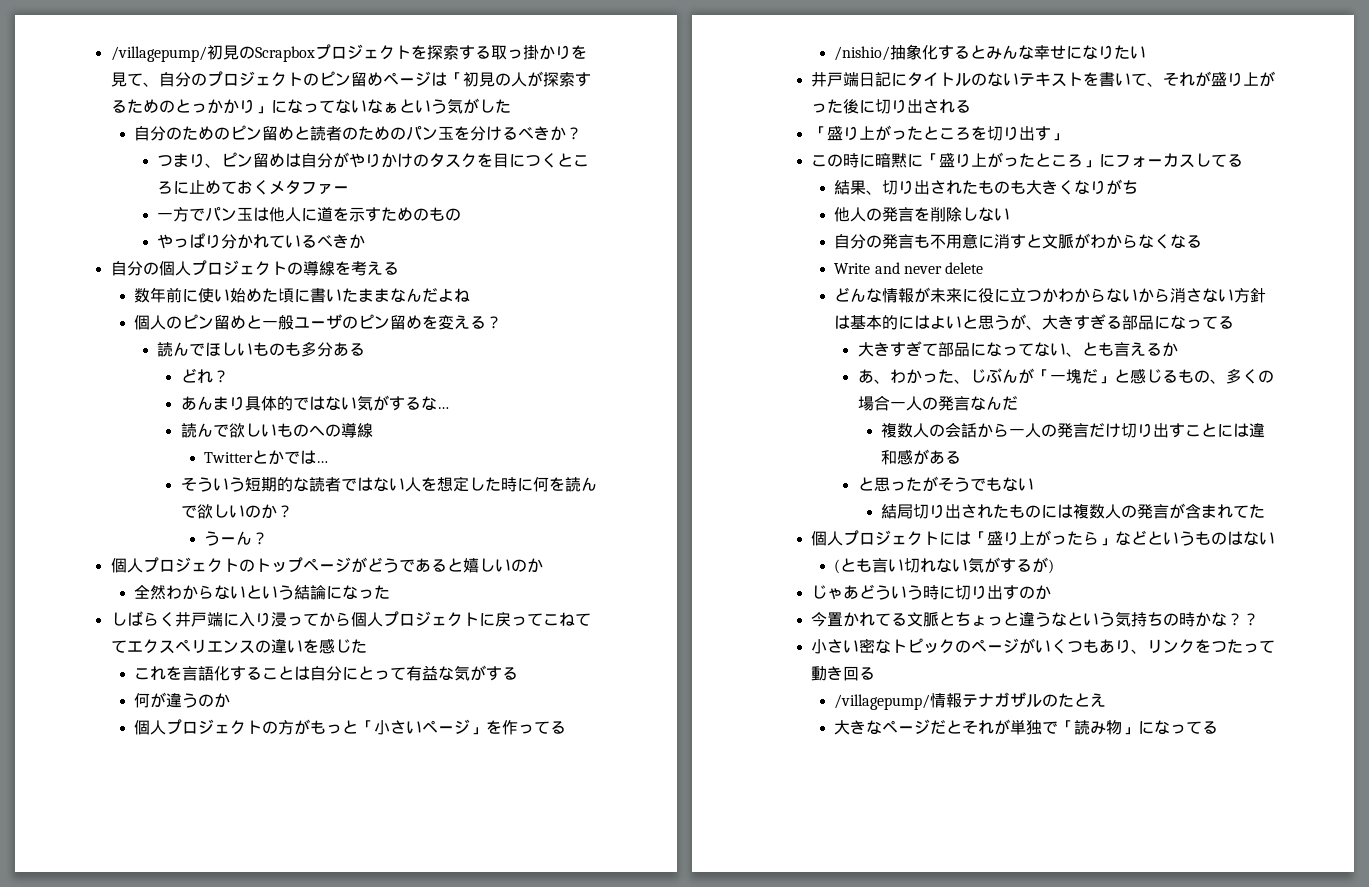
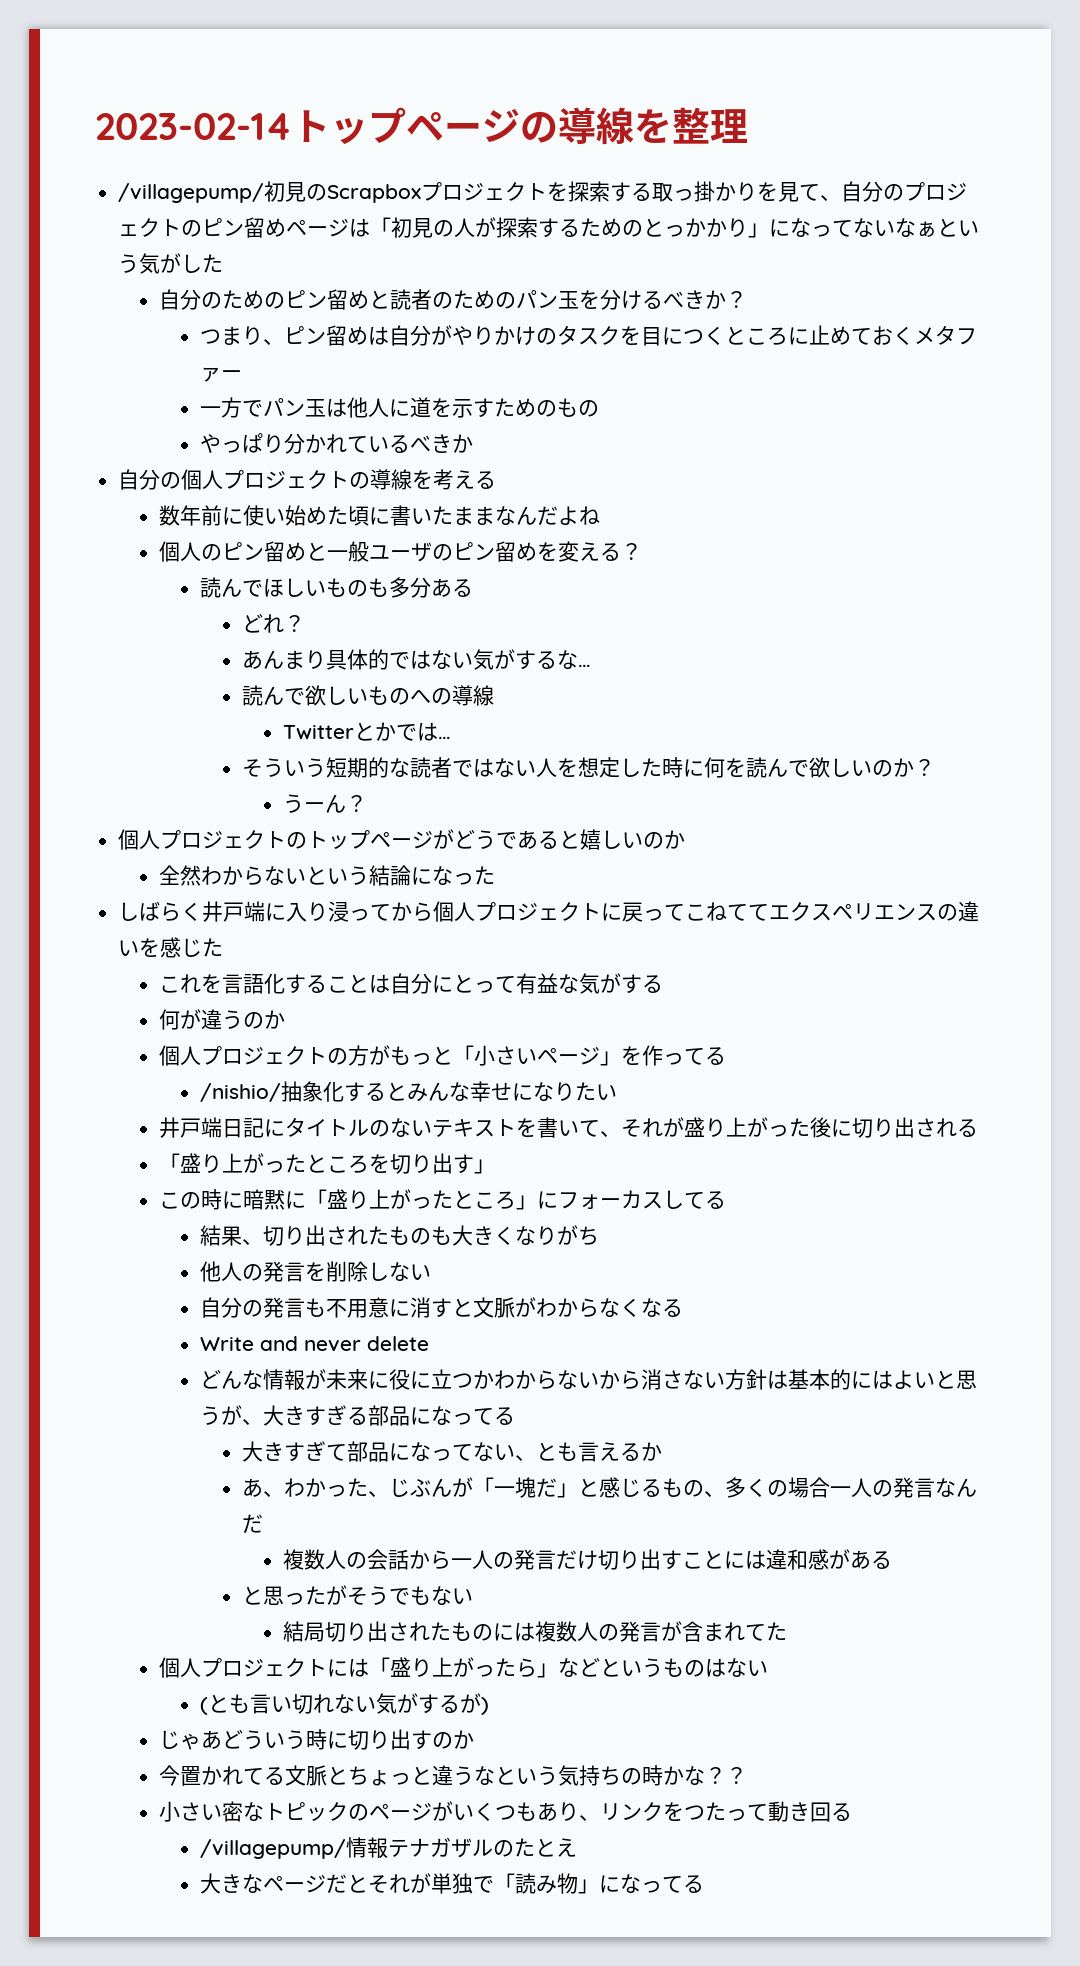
+ 2023-02-14トップページの導線を整理

